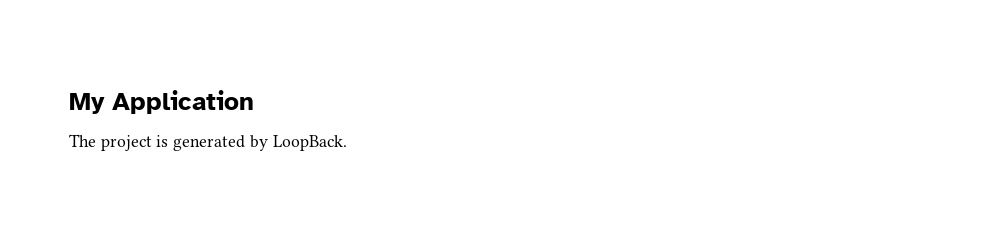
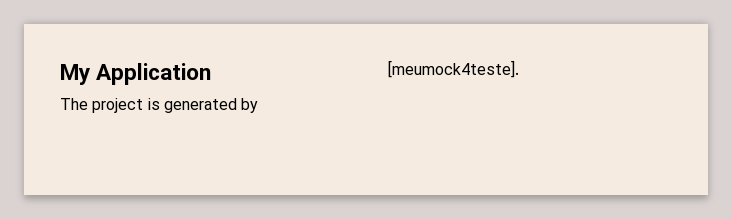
- The project is generated by LoopBack.
+ The project is generated by [meumock4teste].

